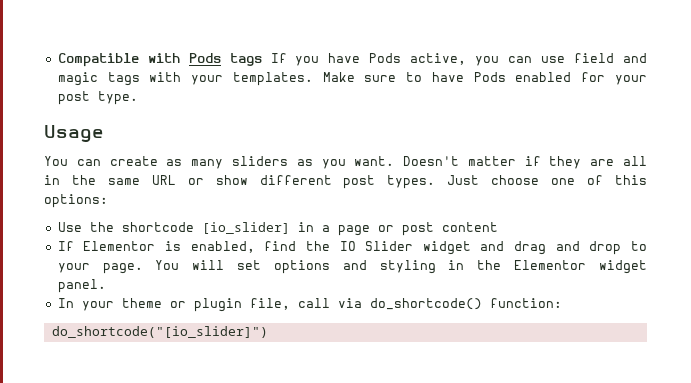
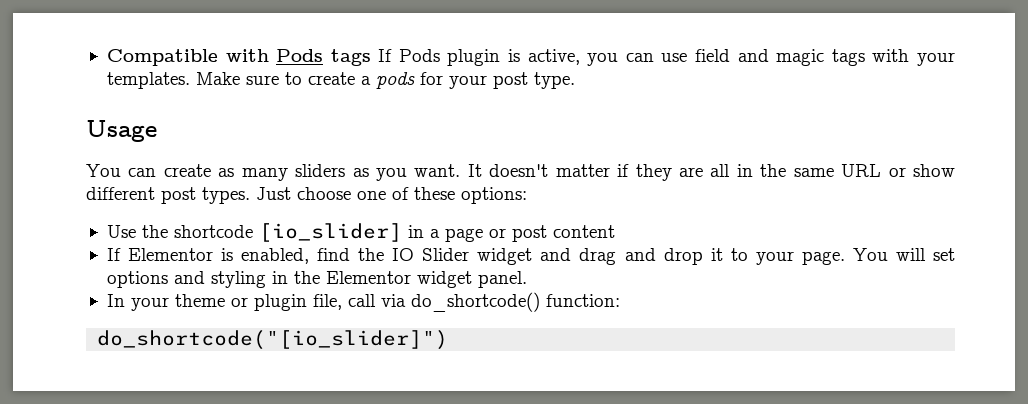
- Compatible with Pods tags If you have Pods active, you can use field and magic tags with your templates.
+ Compatible with Pods tags If Pods plugin is active, you can use field and magic tags with your templates.
- Make sure to have Pods enabled for your post type.
+ Make sure to create a pods for your post type.
- Doesn't matter if they are all in the same URL or show different post types.
+ It doesn't matter if they are all in the same URL or show different post types.
- Just choose one of this options:
+ Just choose one of these options:
- If Elementor is enabled, find the IO Slider widget and drag and drop to your page.
+ If Elementor is enabled, find the IO Slider widget and drag and drop it to your page.

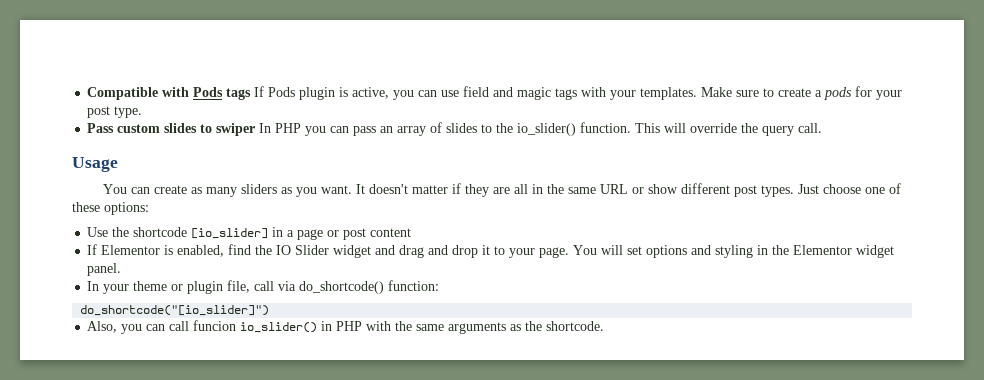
+ Pass custom slides to swiper In PHP you can pass an array of slides to the io_slider() function. This will override the query call.
+ Also, you can call funcion io_slider() in PHP with the same arguments as the shortcode.

